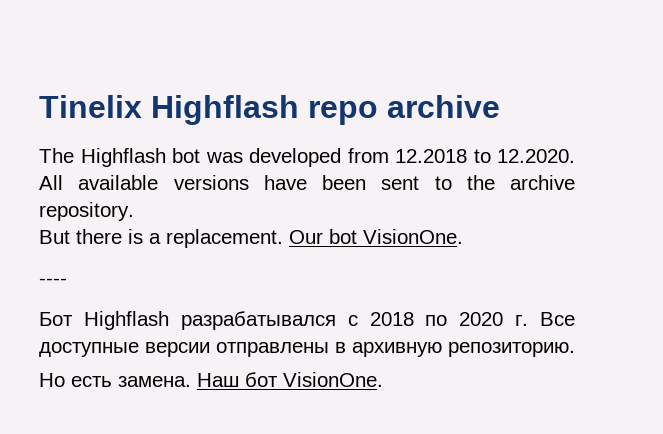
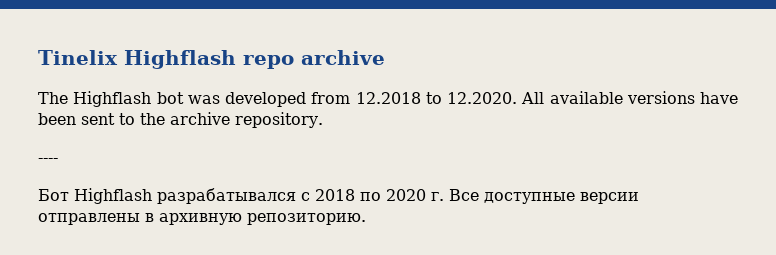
- But there is a replacement. Our bot VisionOne.
- Но есть замена. Наш бот VisionOne.

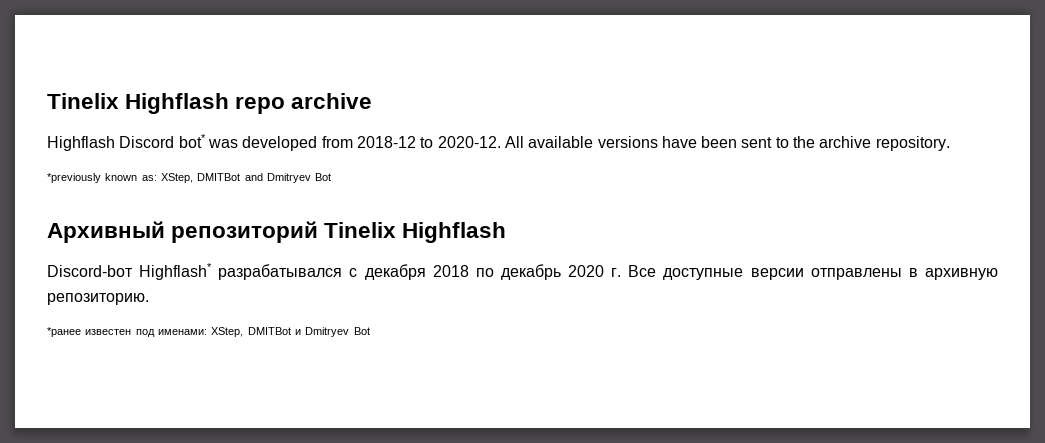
- The Highflash bot was developed from 12.2018 to 12.2020. All available versions have been sent to the archive repository.
+ Highflash Discord bot* was developed from 2018-12 to 2020-12. All available versions have been sent to the archive repository.
- ----
- Бот Highflash разрабатывался с 2018 по 2020 г. Все доступные версии отправлены в архивную репозиторию.
+ *previously known as: XStep, DMITBot and Dmitryev Bot
+ Архивный репозиторий Tinelix Highflash
+ Discord-bот Highflash* разрабатывался с декабря 2018 по декабрь 2020 г. Все доступные версии отправлены в архивную репозиторию.
+ *ранее известен под именами: XStep, DMITBot и Dmitryev Bot

